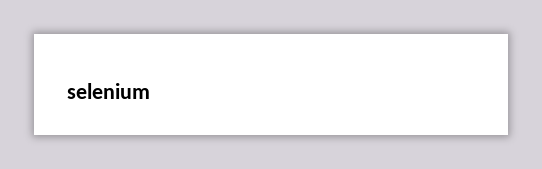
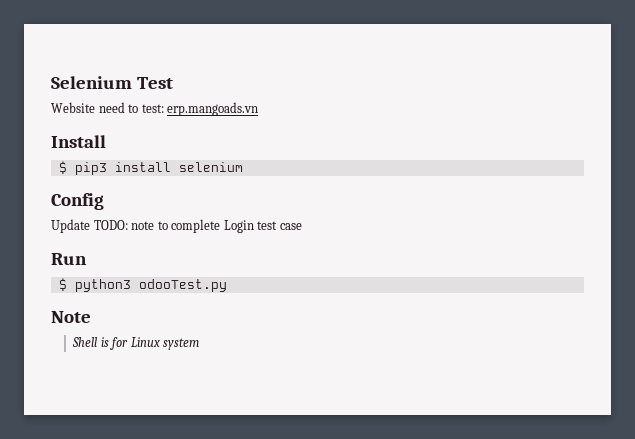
- selenium
+ Selenium Test
+ Website need to test: erp.mangoads.vn
+ Install
+ $ pip3 install selenium
+ Config
+ Update TODO: note to complete Login test case
+ Run
+ $ python3 odooTest.py
+ Note
+ Shell is for Linux system

